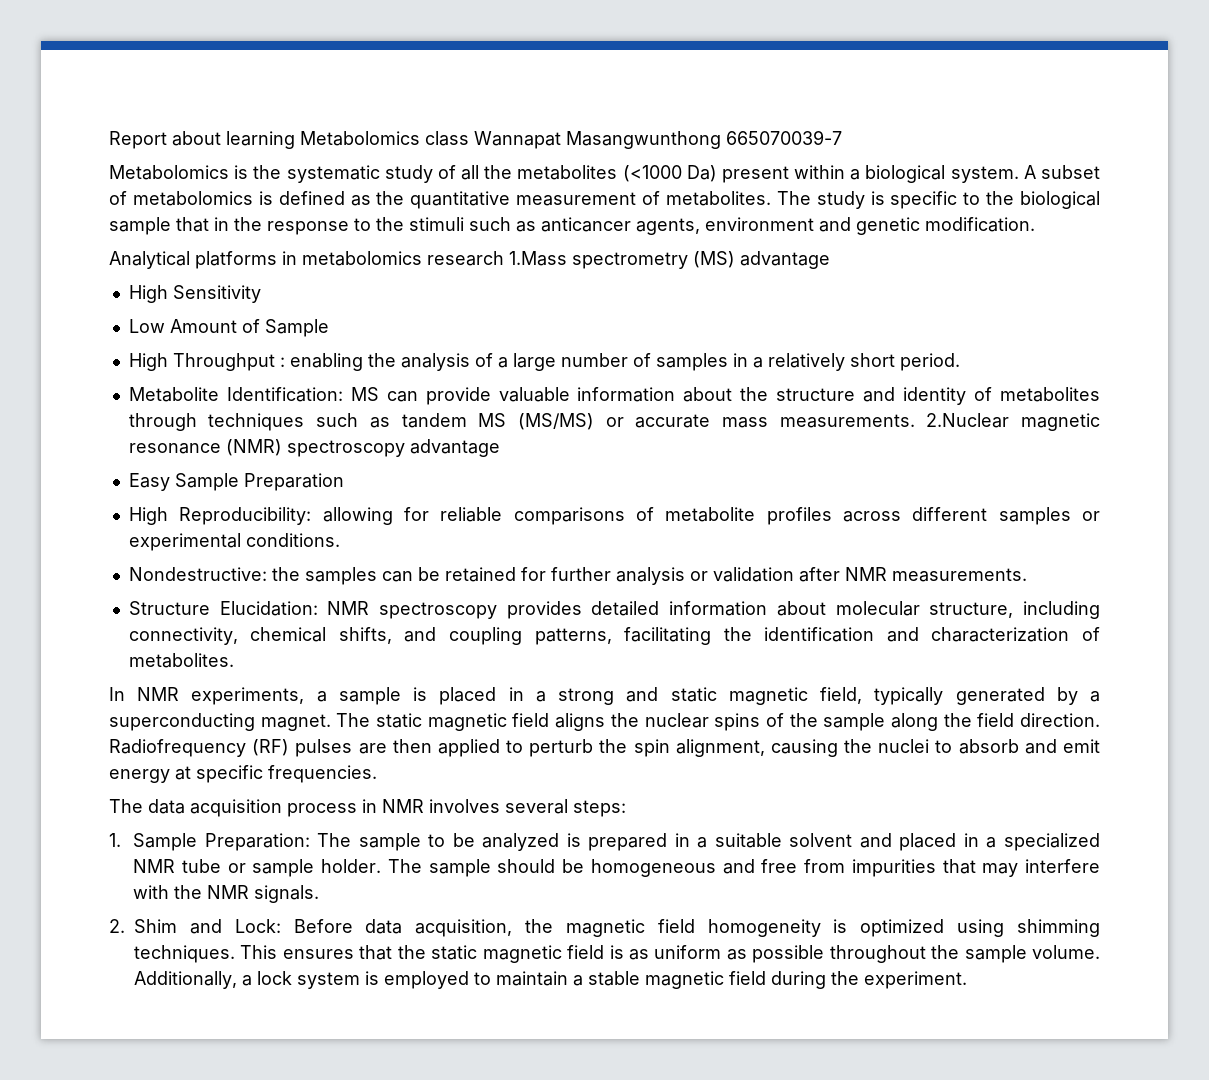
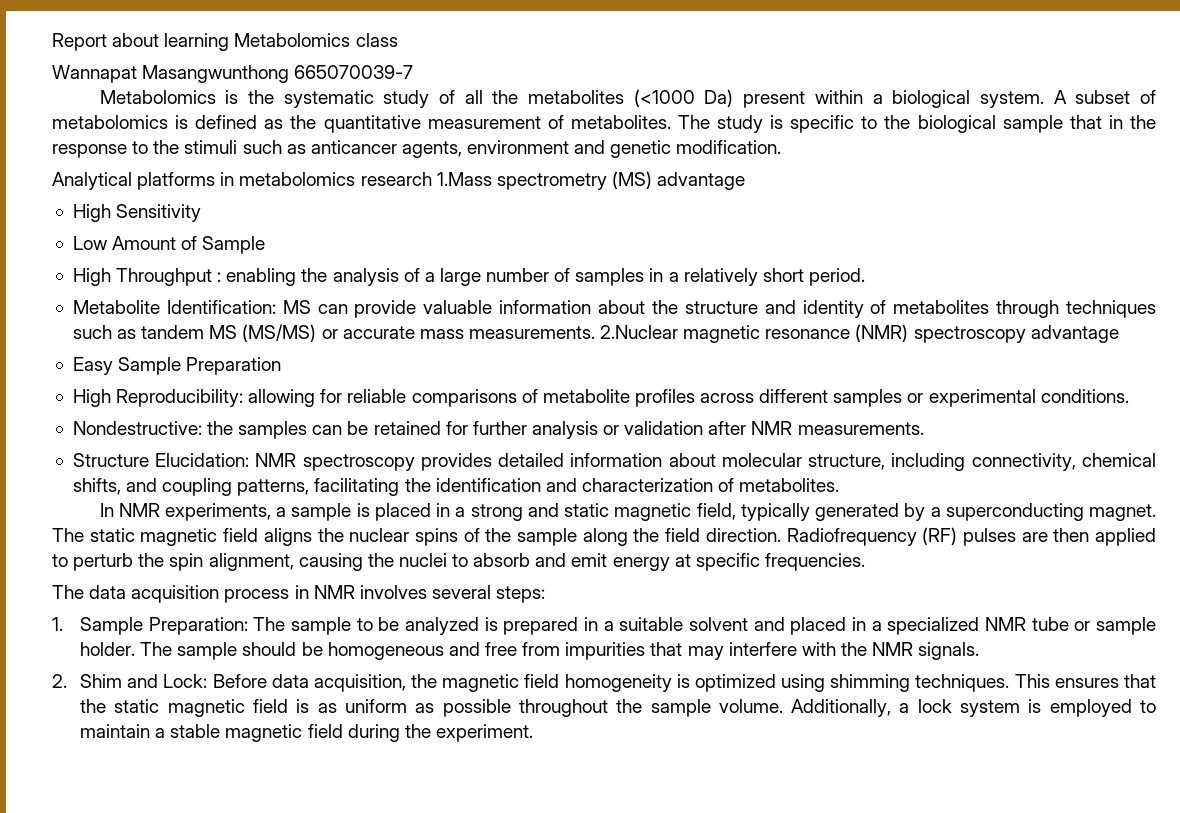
- Report about learning Metabolomics class Wannapat Masangwunthong 665070039-7
+ Report about learning Metabolomics class
+ Wannapat Masangwunthong 665070039-7

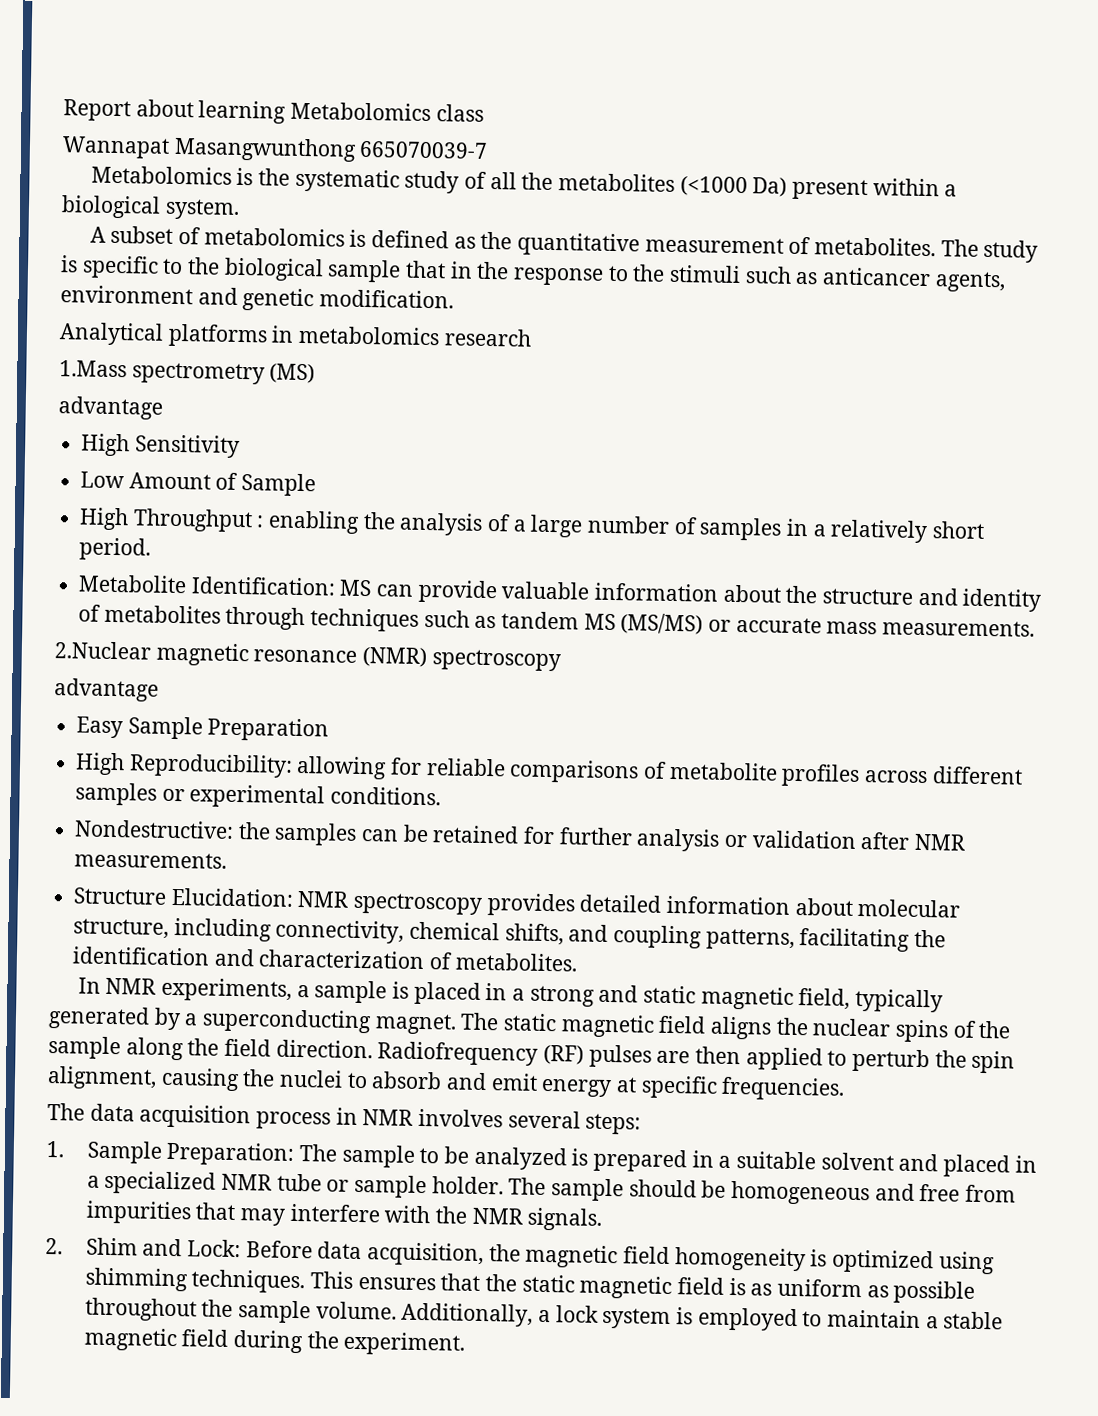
- Metabolomics is the systematic study of all the metabolites (<1000 Da) present within a biological system. A subset of metabolomics is defined as the quantitative measurement of metabolites.
+ Metabolomics is the systematic study of all the metabolites (<1000 Da) present within a biological system.
+ A subset of metabolomics is defined as the quantitative measurement of metabolites.
- Analytical platforms in metabolomics research 1.Mass spectrometry (MS) advantage
+ Analytical platforms in metabolomics research
+ 1.Mass spectrometry (MS)
+ advantage
- Metabolite Identification: MS can provide valuable information about the structure and identity of metabolites through techniques such as tandem MS (MS/MS) or accurate mass measurements. 2.Nuclear magnetic resonance (NMR) spectroscopy advantage
+ Metabolite Identification: MS can provide valuable information about the structure and identity of metabolites through techniques such as tandem MS (MS/MS) or accurate mass measurements.
+ 2.Nuclear magnetic resonance (NMR) spectroscopy
+ advantage

